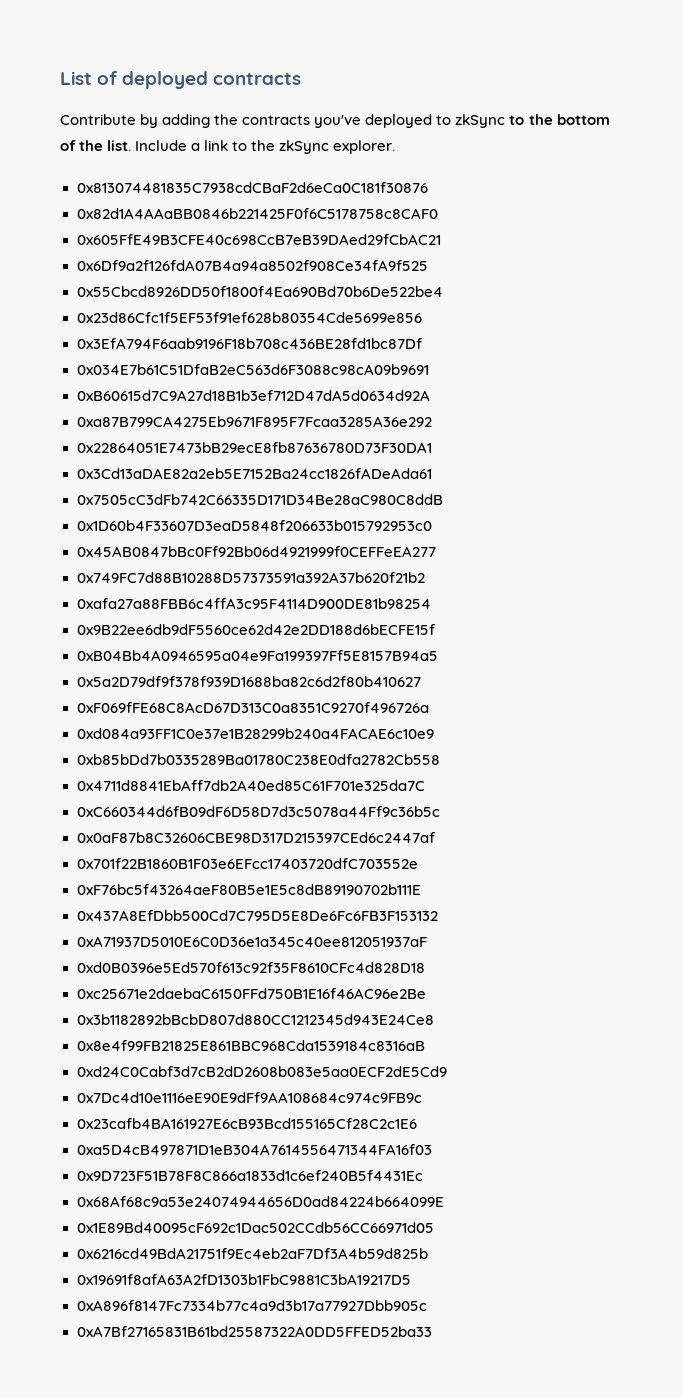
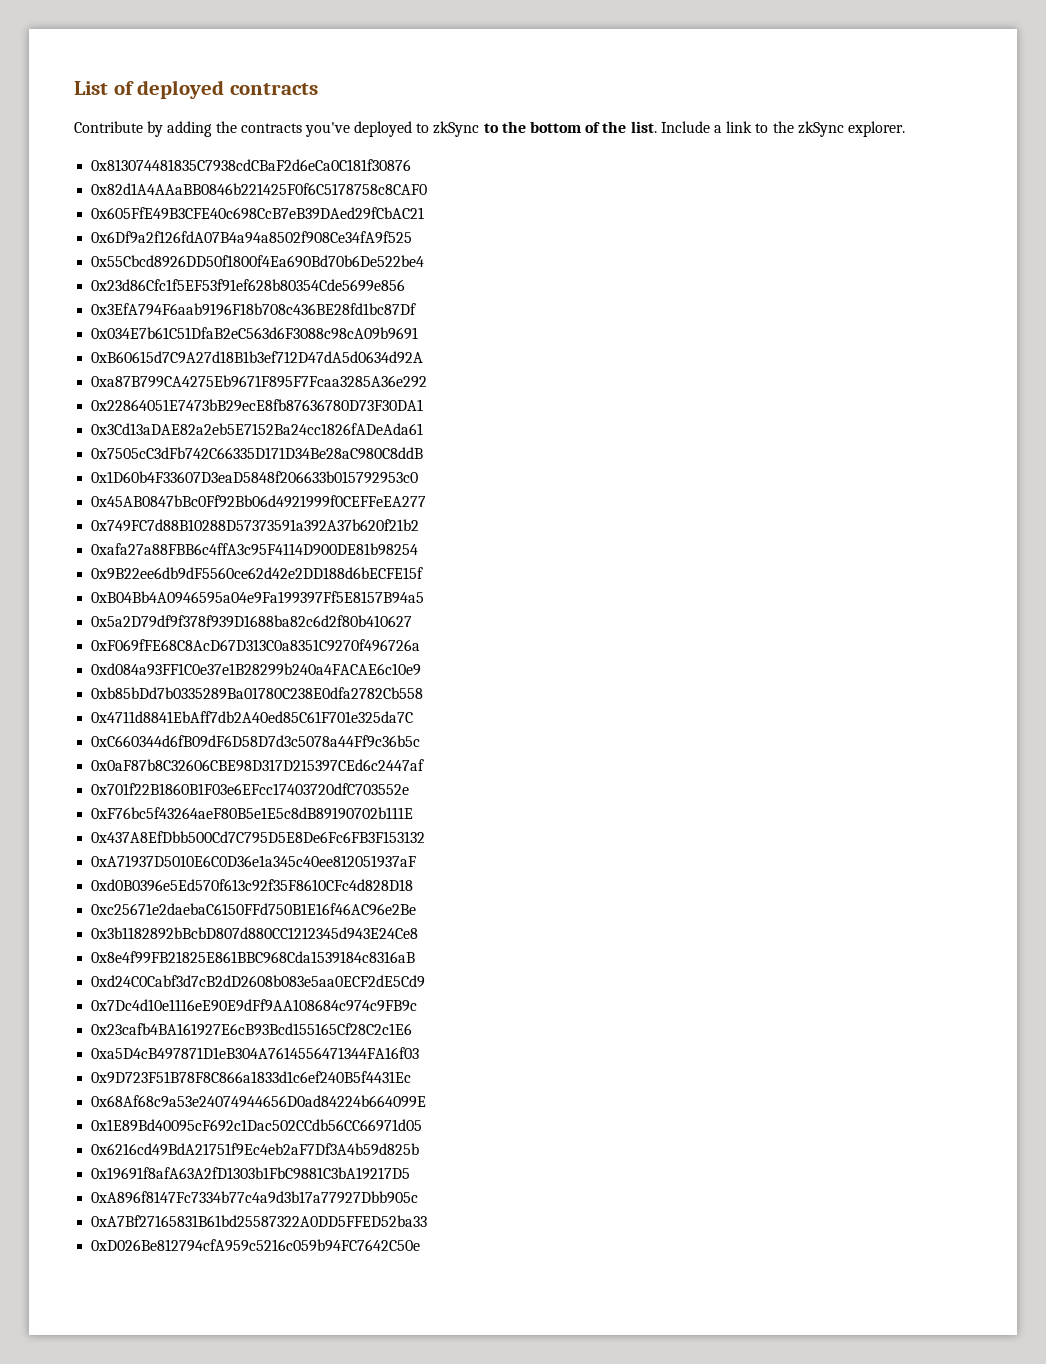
+ 0xD026Be812794cfA959c5216c059b94FC7642C50e

